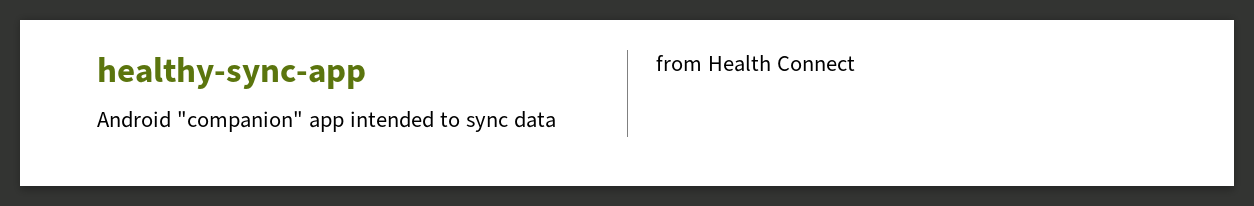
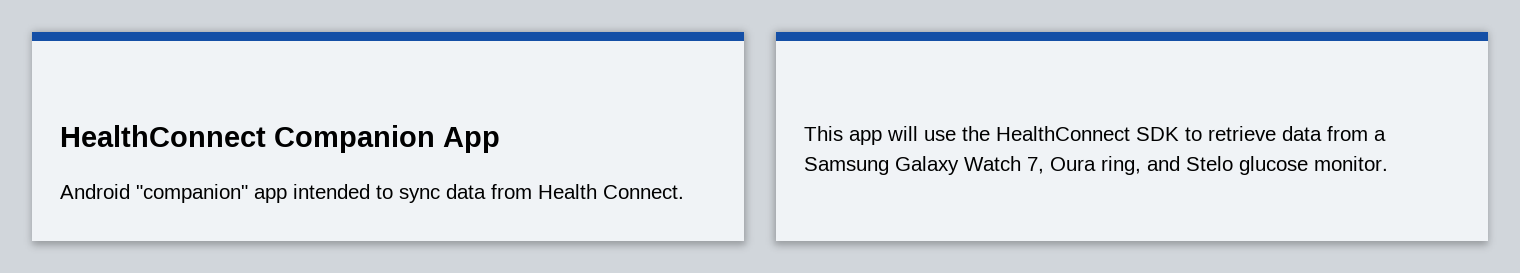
- healthy-sync-app
+ HealthConnect Companion App
- Android "companion" app intended to sync data from Health Connect
+ Android "companion" app intended to sync data from Health Connect. This app will use the HealthConnect SDK to retrieve data from a Samsung Galaxy Watch 7, Oura ring, and Stelo glucose monitor.

